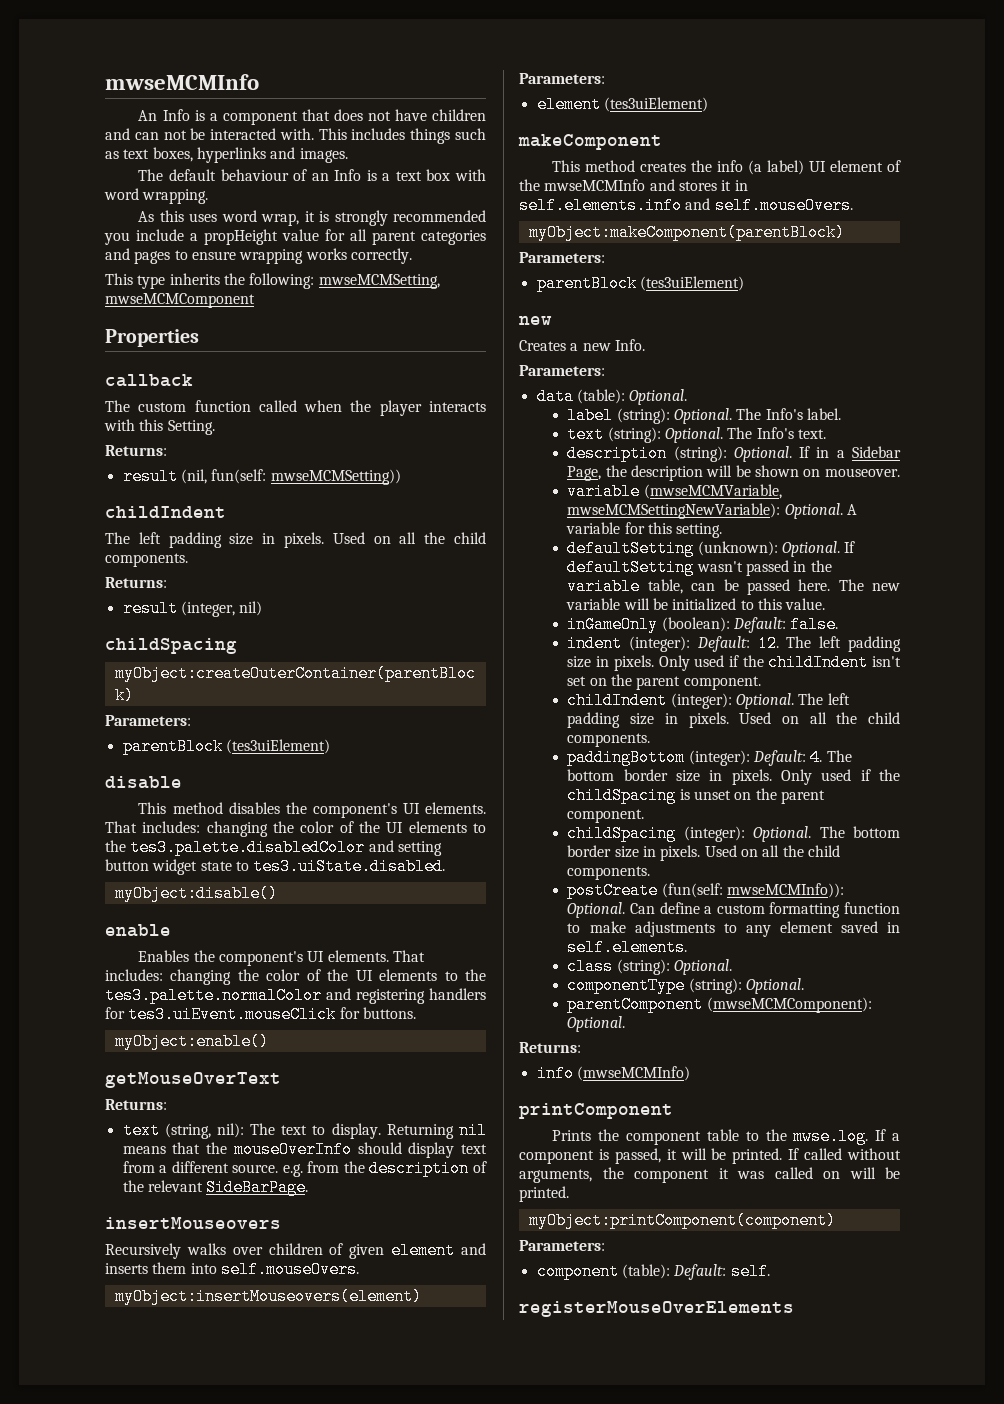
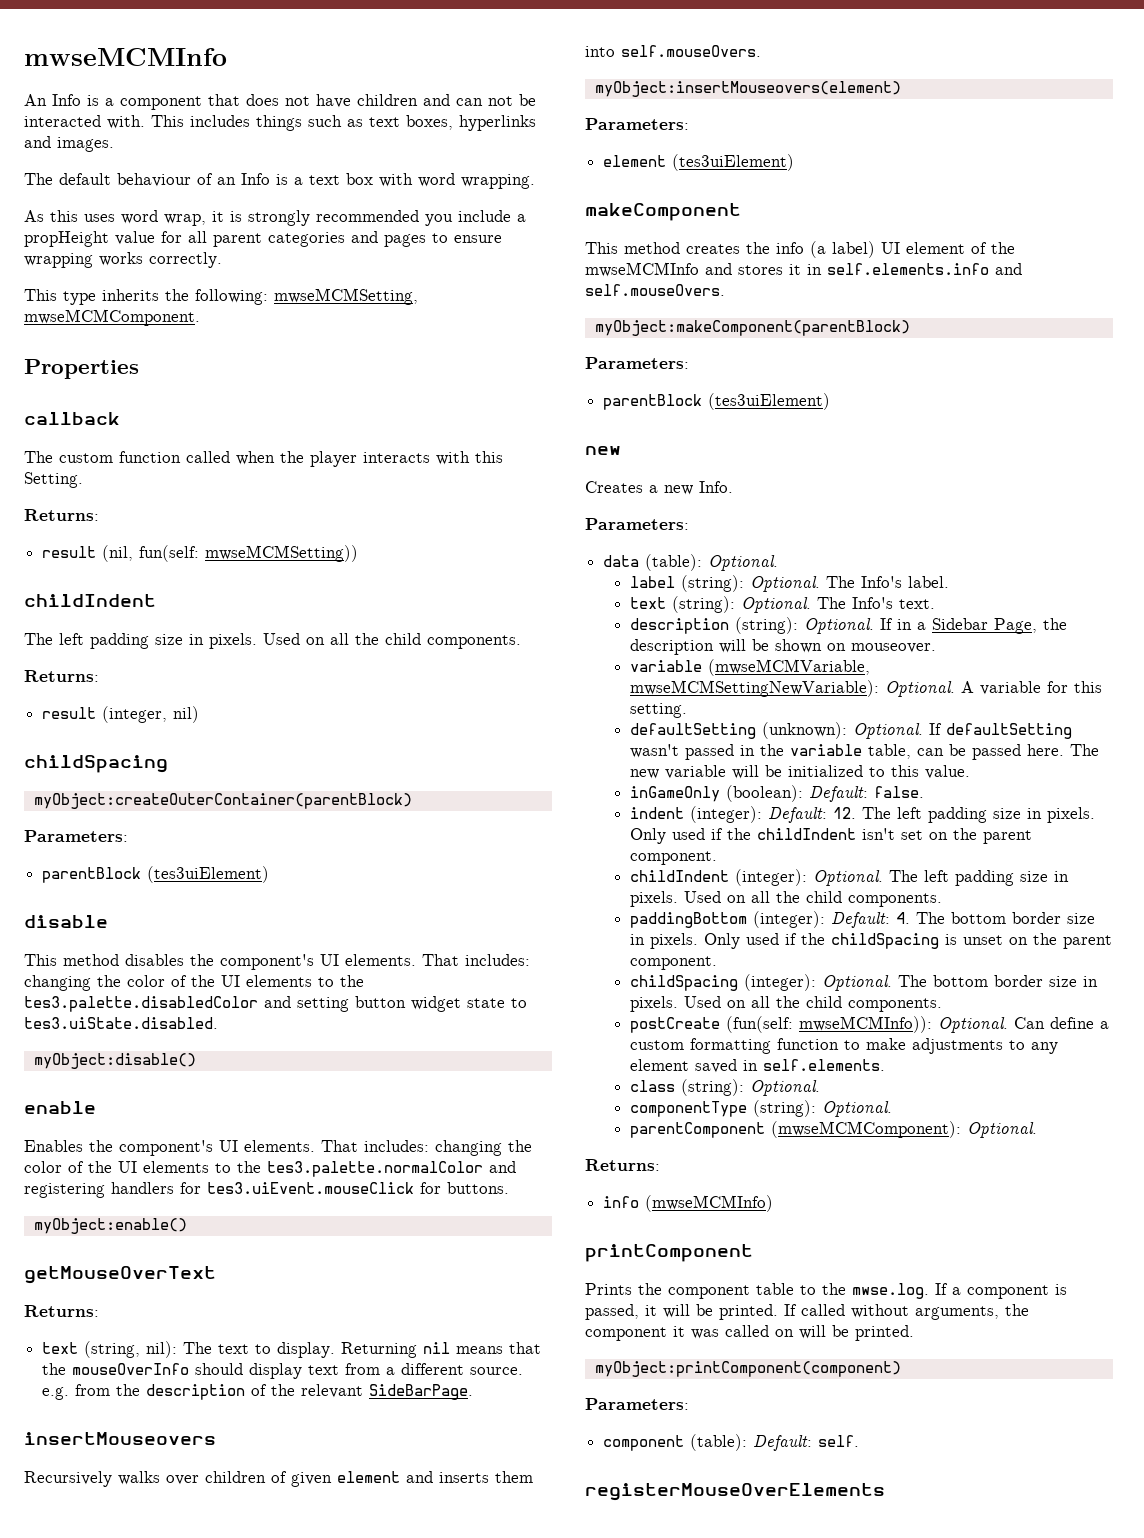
- This type inherits the following: mwseMCMSetting, mwseMCMComponent
+ This type inherits the following: mwseMCMSetting, mwseMCMComponent.

